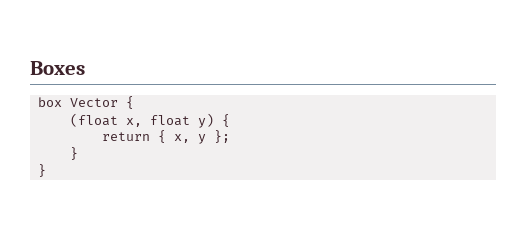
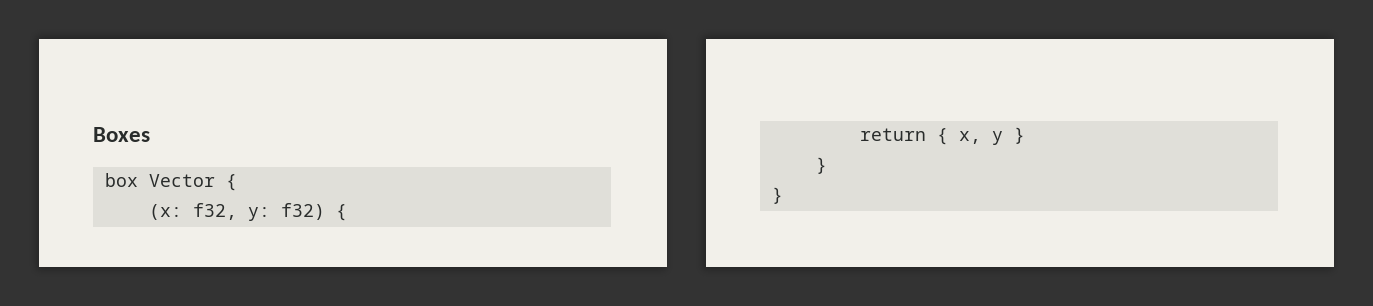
- (float x, float y) {
+ (x: f32, y: f32) {
- return { x, y };
+ return { x, y }

